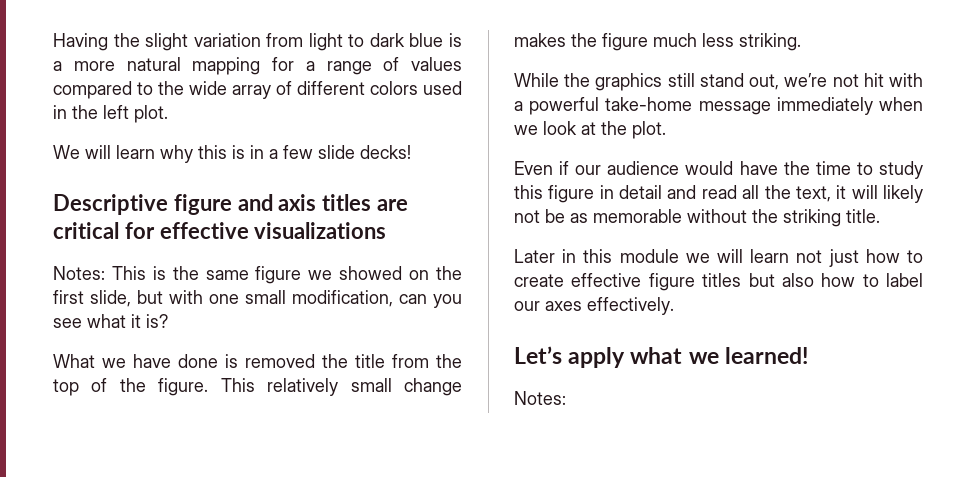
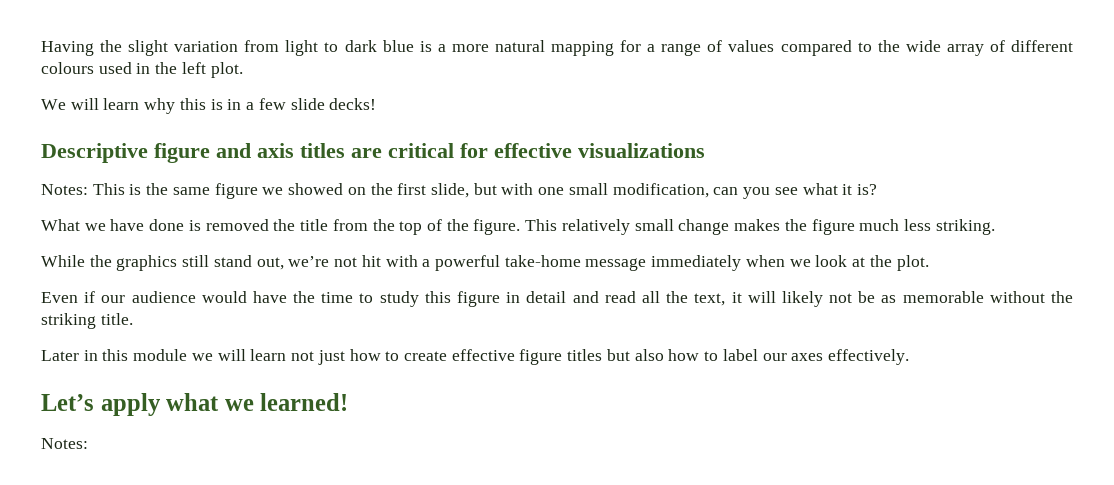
- Having the slight variation from light to dark blue is a more natural mapping for a range of values compared to the wide array of different colors used in the left plot.
+ Having the slight variation from light to dark blue is a more natural mapping for a range of values compared to the wide array of different colours used in the left plot.

